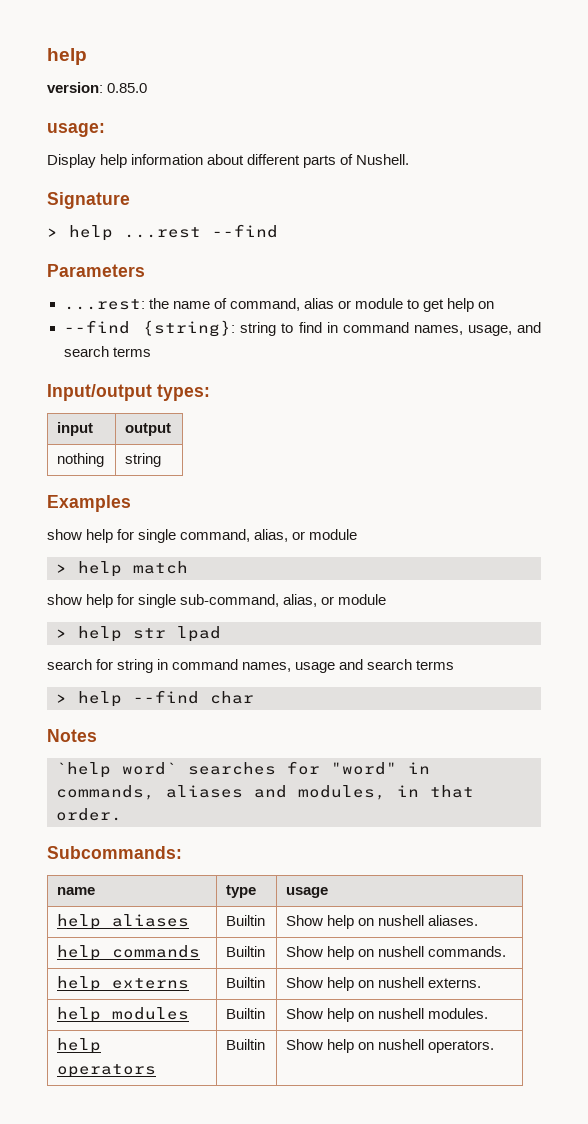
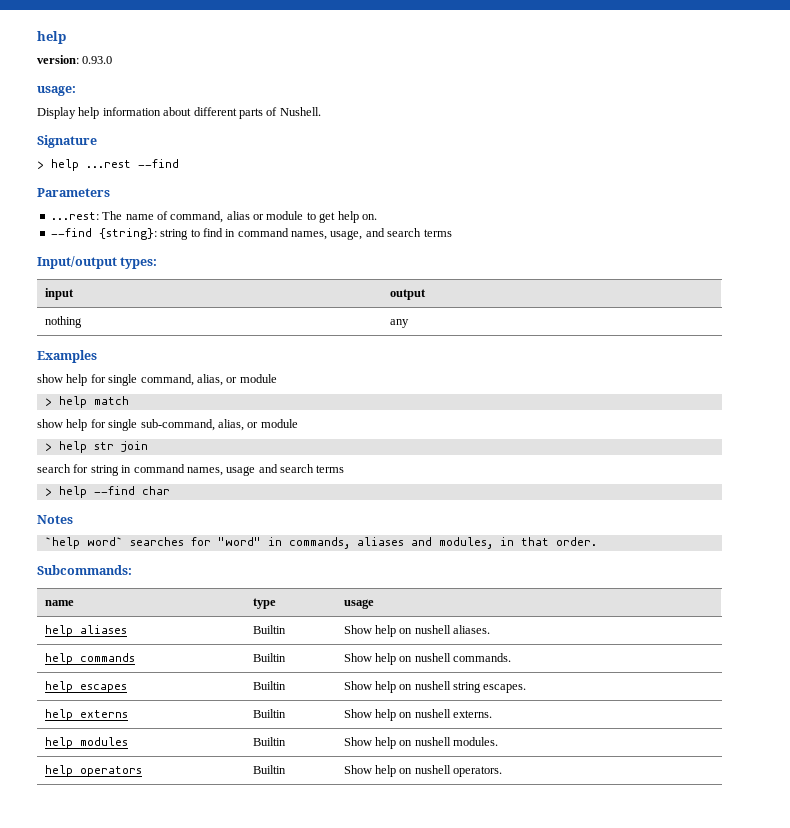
- version: 0.85.0
+ version: 0.93.0
- ...rest: the name of command, alias or module to get help on
+ ...rest: The name of command, alias or module to get help on.
- nothing | string
+ nothing | any
- > help str lpad
+ > help str join
+ help escapes | Builtin | Show help on nushell string escapes.

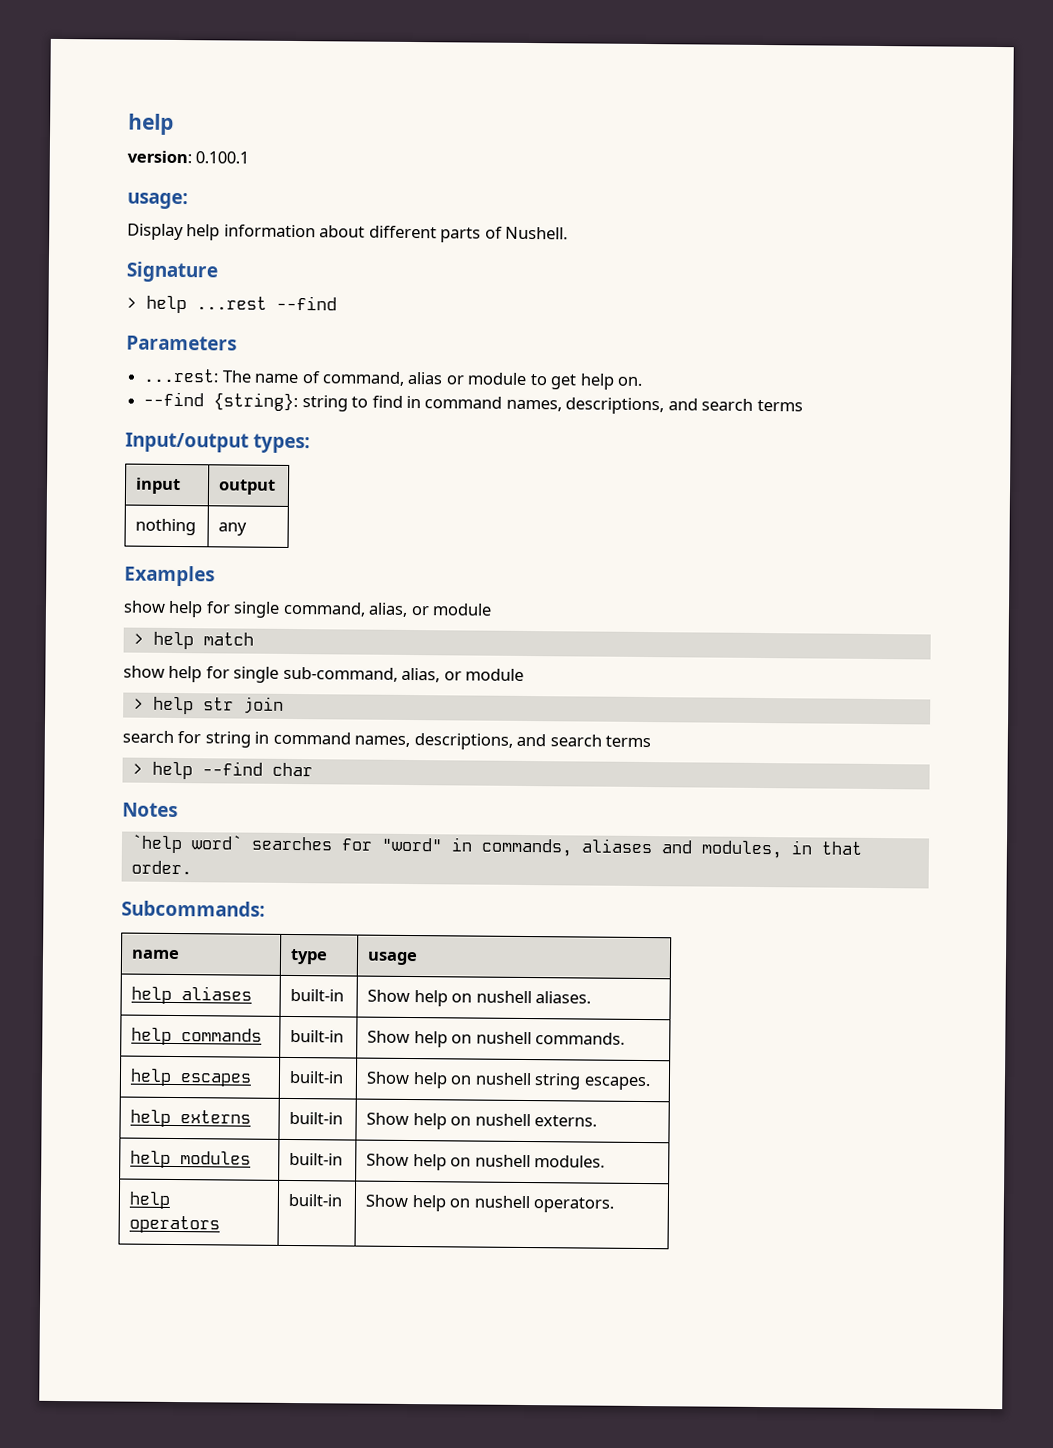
- version: 0.93.0
+ version: 0.100.1
- --find {string}: string to find in command names, usage, and search terms
+ --find {string}: string to find in command names, descriptions, and search terms
- search for string in command names, usage and search terms
+ search for string in command names, descriptions, and search terms
- help aliases | Builtin | Show help on nushell aliases.
+ help aliases | built-in | Show help on nushell aliases.
- help commands | Builtin | Show help on nushell commands.
+ help commands | built-in | Show help on nushell commands.
- help escapes | Builtin | Show help on nushell string escapes.
+ help escapes | built-in | Show help on nushell string escapes.
- help externs | Builtin | Show help on nushell externs.
+ help externs | built-in | Show help on nushell externs.
- help modules | Builtin | Show help on nushell modules.
+ help modules | built-in | Show help on nushell modules.
- help operators | Builtin | Show help on nushell operators.
+ help operators | built-in | Show help on nushell operators.

